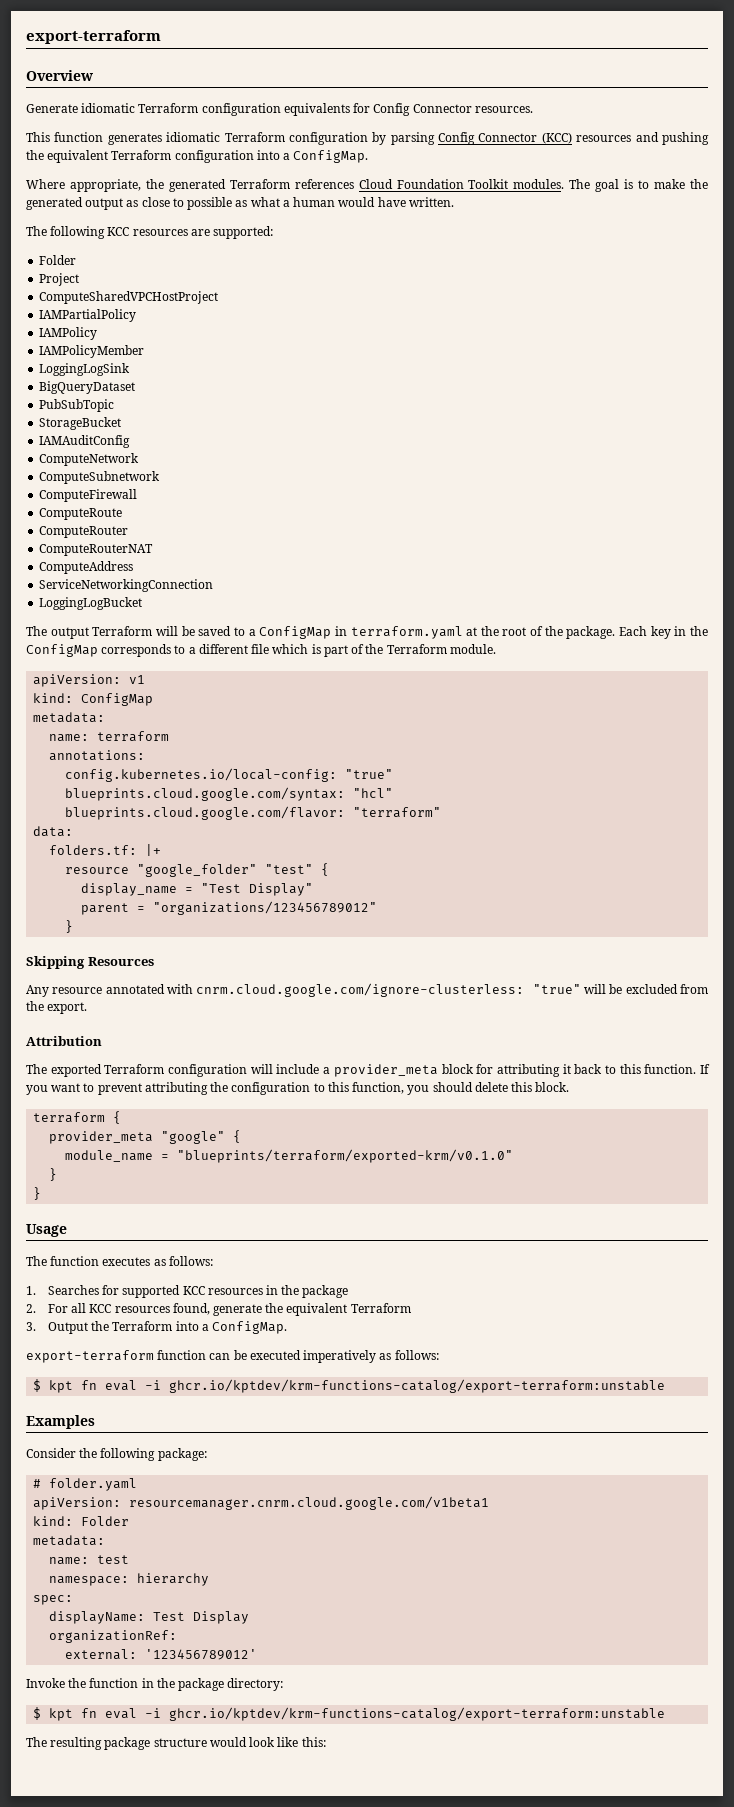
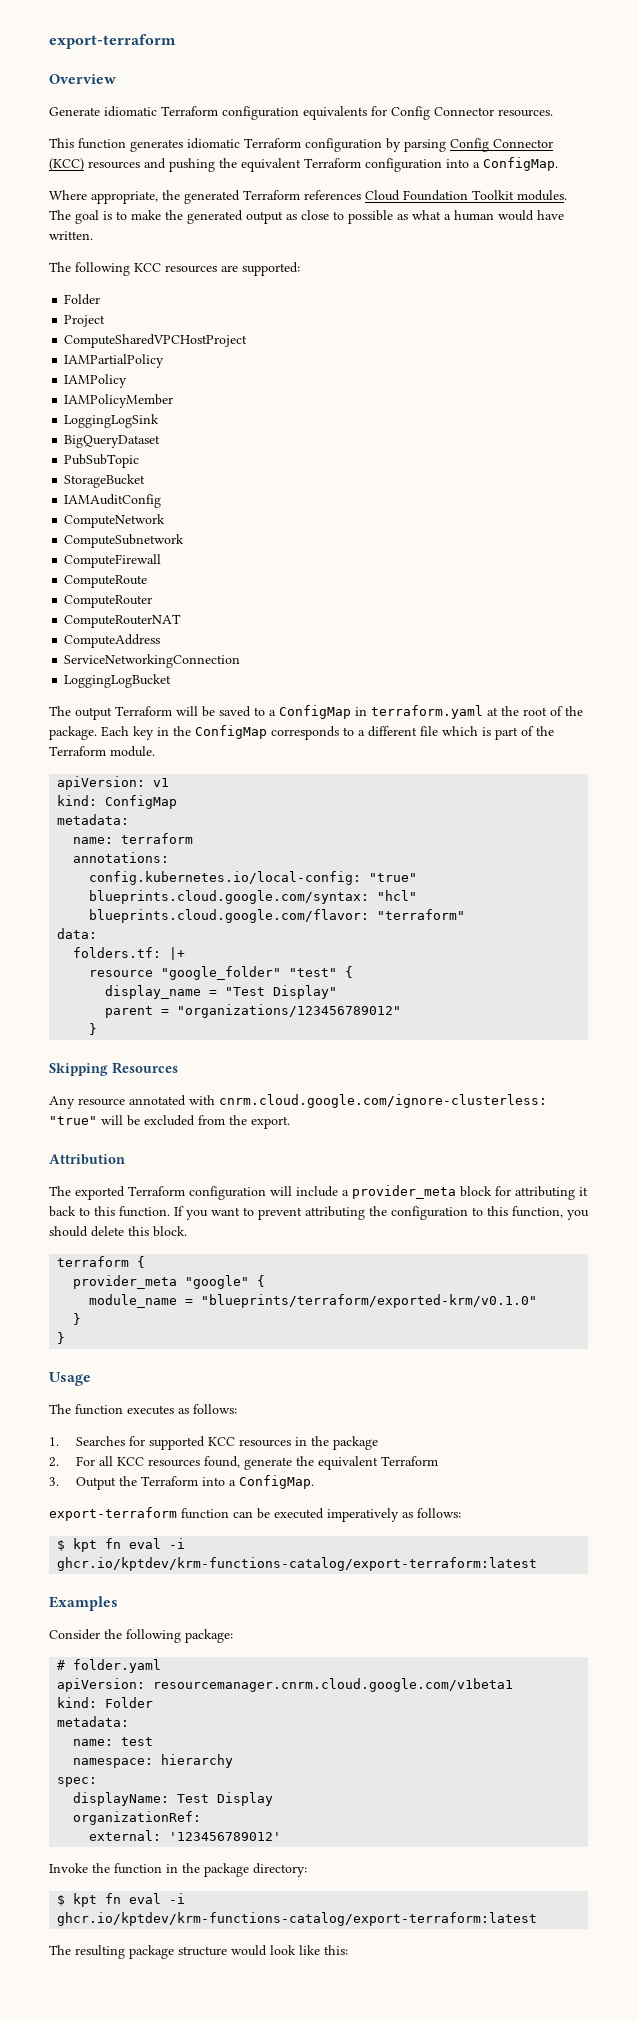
  export-terraform function can be executed imperatively as follows:
- $ kpt fn eval -i ghcr.io/kptdev/krm-functions-catalog/export-terraform:unstable
+ $ kpt fn eval -i ghcr.io/kptdev/krm-functions-catalog/export-terraform:latest
  Invoke the function in the package directory:
- $ kpt fn eval -i ghcr.io/kptdev/krm-functions-catalog/export-terraform:unstable
+ $ kpt fn eval -i ghcr.io/kptdev/krm-functions-catalog/export-terraform:latest

